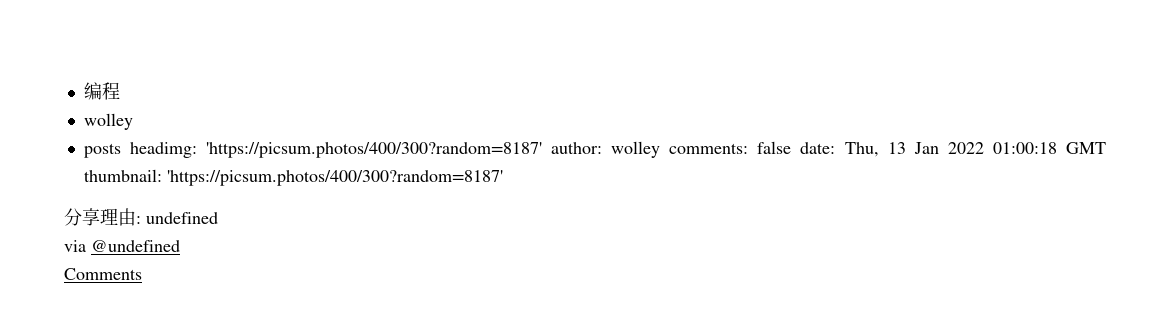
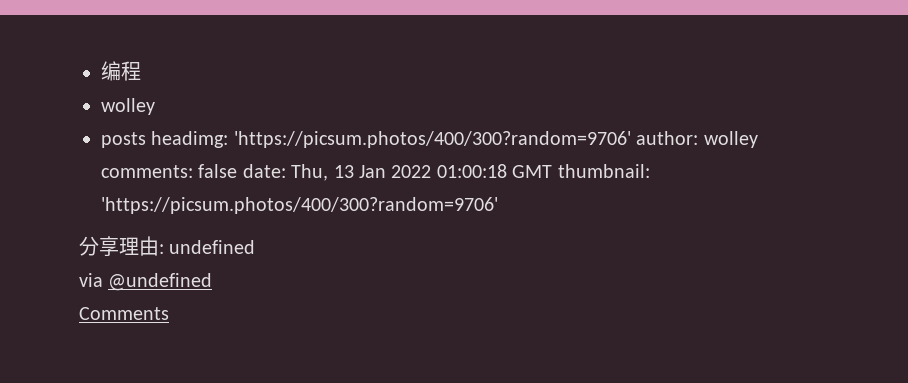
- posts headimg: 'https://picsum.photos/400/300?random=8187' author: wolley comments: false date: Thu, 13 Jan 2022 01:00:18 GMT thumbnail: 'https://picsum.photos/400/300?random=8187'
+ posts headimg: 'https://picsum.photos/400/300?random=9706' author: wolley comments: false date: Thu, 13 Jan 2022 01:00:18 GMT thumbnail: 'https://picsum.photos/400/300?random=9706'

